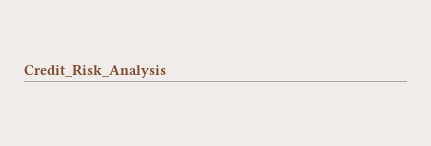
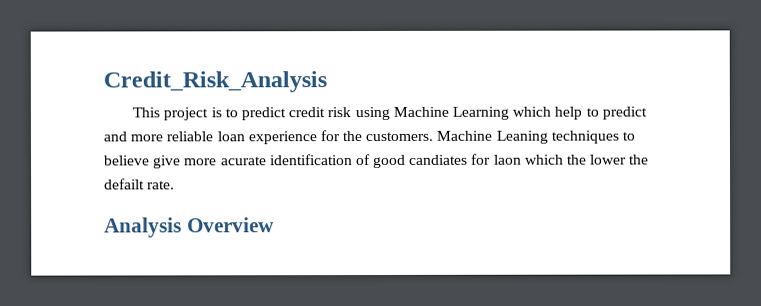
+ This project is to predict credit risk using Machine Learning which help to predict and more reliable loan experience for the customers. Machine Leaning techniques to believe give more acurate identification of good candiates for laon which the lower the defailt rate.
+ Analysis Overview

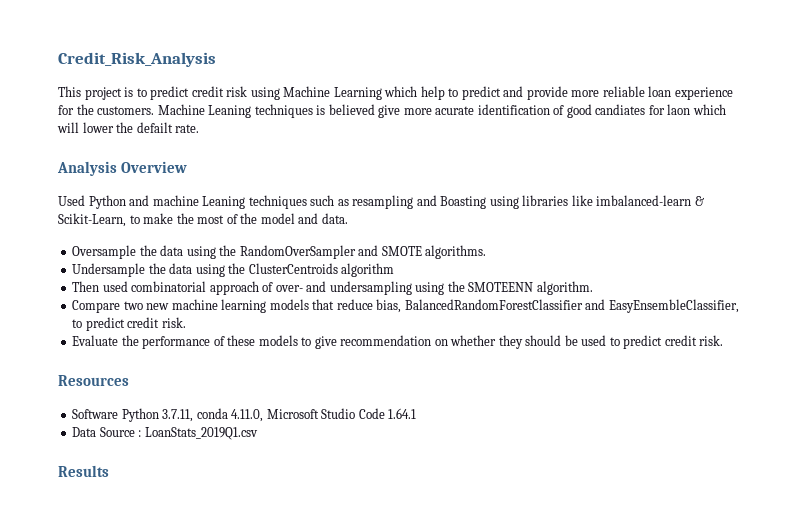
- This project is to predict credit risk using Machine Learning which help to predict and more reliable loan experience for the customers.
+ This project is to predict credit risk using Machine Learning which help to predict and provide more reliable loan experience for the customers.
- Machine Leaning techniques to believe give more acurate identification of good candiates for laon which the lower the defailt rate.
+ Machine Leaning techniques is believed give more acurate identification of good candiates for laon which will lower the defailt rate.
+ Used Python and machine Leaning techniques such as resampling and Boasting using libraries like imbalanced-learn & Scikit-Learn, to make the most of the model and data.
+ Oversample the data using the RandomOverSampler and SMOTE algorithms.
+ Undersample the data using the ClusterCentroids algorithm
+ Then used combinatorial approach of over- and undersampling using the SMOTEENN algorithm.
+ Compare two new machine learning models that reduce bias, BalancedRandomForestClassifier and EasyEnsembleClassifier, to predict credit risk.
+ Evaluate the performance of these models to give recommendation on whether they should be used to predict credit risk.
+ Resources
+ Software Python 3.7.11, conda 4.11.0, Microsoft Studio Code 1.64.1
+ Data Source : LoanStats_2019Q1.csv
+ Results

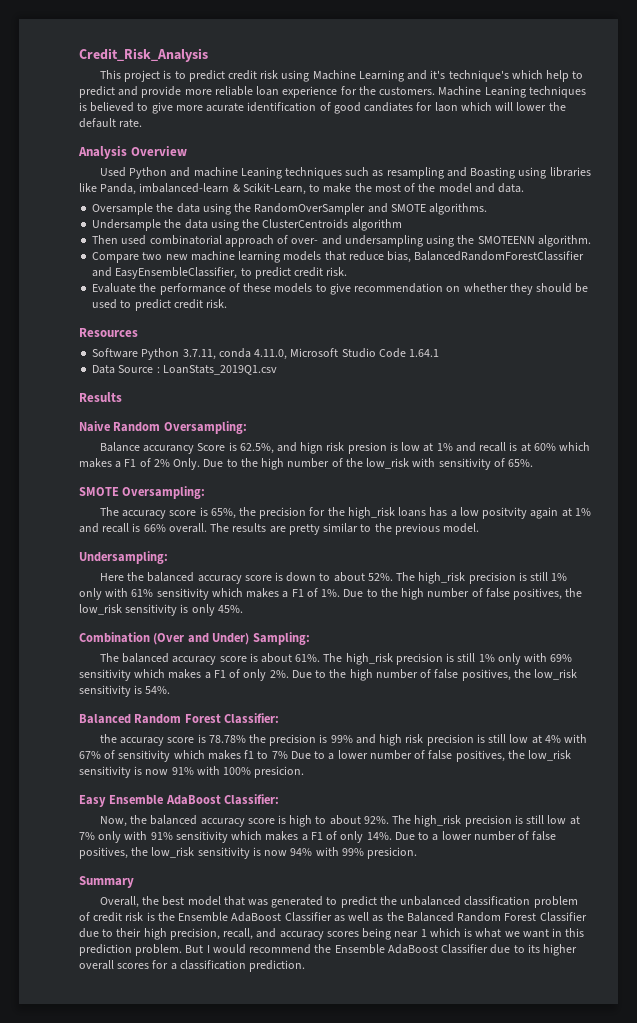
- This project is to predict credit risk using Machine Learning which help to predict and provide more reliable loan experience for the customers.
+ This project is to predict credit risk using Machine Learning and it's technique's which help to predict and provide more reliable loan experience for the customers.
- Machine Leaning techniques is believed give more acurate identification of good candiates for laon which will lower the defailt rate.
+ Machine Leaning techniques is believed to give more acurate identification of good candiates for laon which will lower the default rate.
- Used Python and machine Leaning techniques such as resampling and Boasting using libraries like imbalanced-learn & Scikit-Learn, to make the most of the model and data.
+ Used Python and machine Leaning techniques such as resampling and Boasting using libraries like Panda, imbalanced-learn & Scikit-Learn, to make the most of the model and data.
+ Naive Random Oversampling:
+ Balance accurancy Score is 62.5%, and hign risk presion is low at 1% and recall is at 60% which makes a F1 of 2% Only. Due to the high number of the low_risk with sensitivity of 65%.
+ SMOTE Oversampling:
+ The accuracy score is 65%, the precision for the high_risk loans has a low positvity again at 1% and recall is 66% overall. The results are pretty similar to the previous model.
+ Undersampling:
+ Here the balanced accuracy score is down to about 52%. The high_risk precision is still 1% only with 61% sensitivity which makes a F1 of 1%. Due to the high number of false positives, the low_risk sensitivity is only 45%.
+ Combination (Over and Under) Sampling:
+ The balanced accuracy score is about 61%. The high_risk precision is still 1% only with 69% sensitivity which makes a F1 of only 2%. Due to the high number of false positives, the low_risk sensitivity is 54%.
+ Balanced Random Forest Classifier:
+ the accuracy score is 78.78% the precision is 99% and high risk precision is still low at 4% with 67% of sensitivity which makes f1 to 7% Due to a lower number of false positives, the low_risk sensitivity is now 91% with 100% presicion.
+ Easy Ensemble AdaBoost Classifier:
+ Now, the balanced accuracy score is high to about 92%. The high_risk precision is still low at 7% only with 91% sensitivity which makes a F1 of only 14%. Due to a lower number of false positives, the low_risk sensitivity is now 94% with 99% presicion.
+ Summary
+ Overall, the best model that was generated to predict the unbalanced classification problem of credit risk is the Ensemble AdaBoost Classifier as well as the Balanced Random Forest Classifier due to their high precision, recall, and accuracy scores being near 1 which is what we want in this prediction problem. But I would recommend the Ensemble AdaBoost Classifier due to its higher overall scores for a classification prediction.

